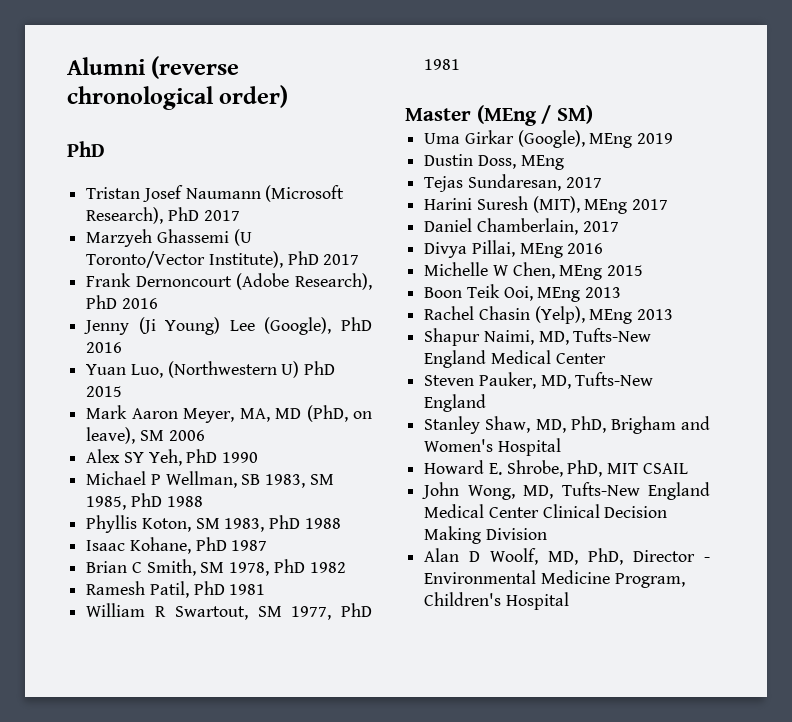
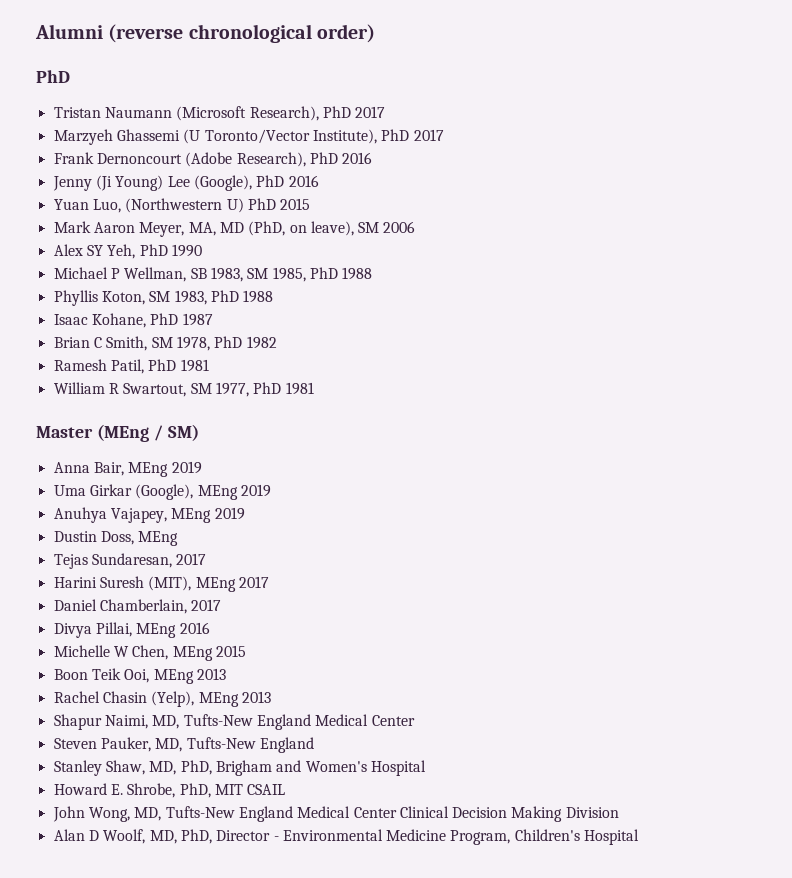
- Tristan Josef Naumann (Microsoft Research), PhD 2017
+ Tristan Naumann (Microsoft Research), PhD 2017
+ Anna Bair, MEng 2019
+ Anuhya Vajapey, MEng 2019

